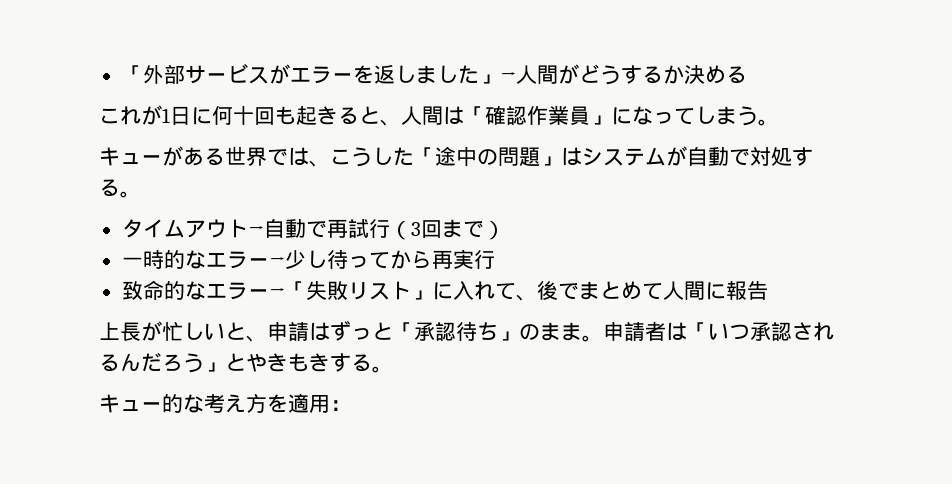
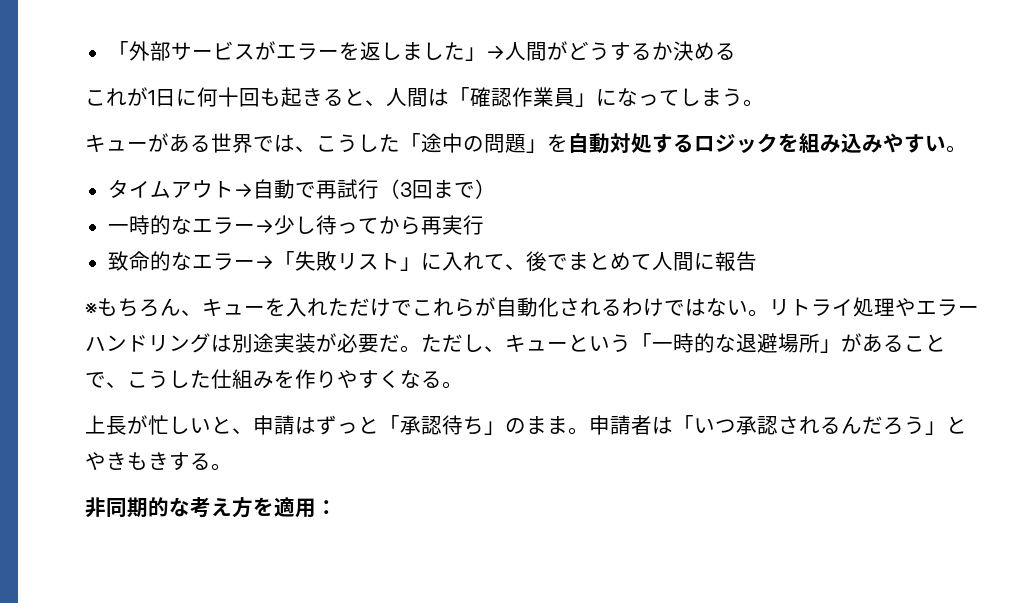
- キューがある世界では、こうした「途中の問題」はシステムが自動で対処する。
+ キューがある世界では、こうした「途中の問題」を自動対処するロジックを組み込みやすい。
+ ※もちろん、キューを入れただけでこれらが自動化されるわけではない。リトライ処理やエラーハンドリングは別途実装が必要だ。ただし、キューという「一時的な退避場所」があることで、こうした仕組みを作りやすくなる。
- キュー的な考え方を適用：
+ 非同期的な考え方を適用：

